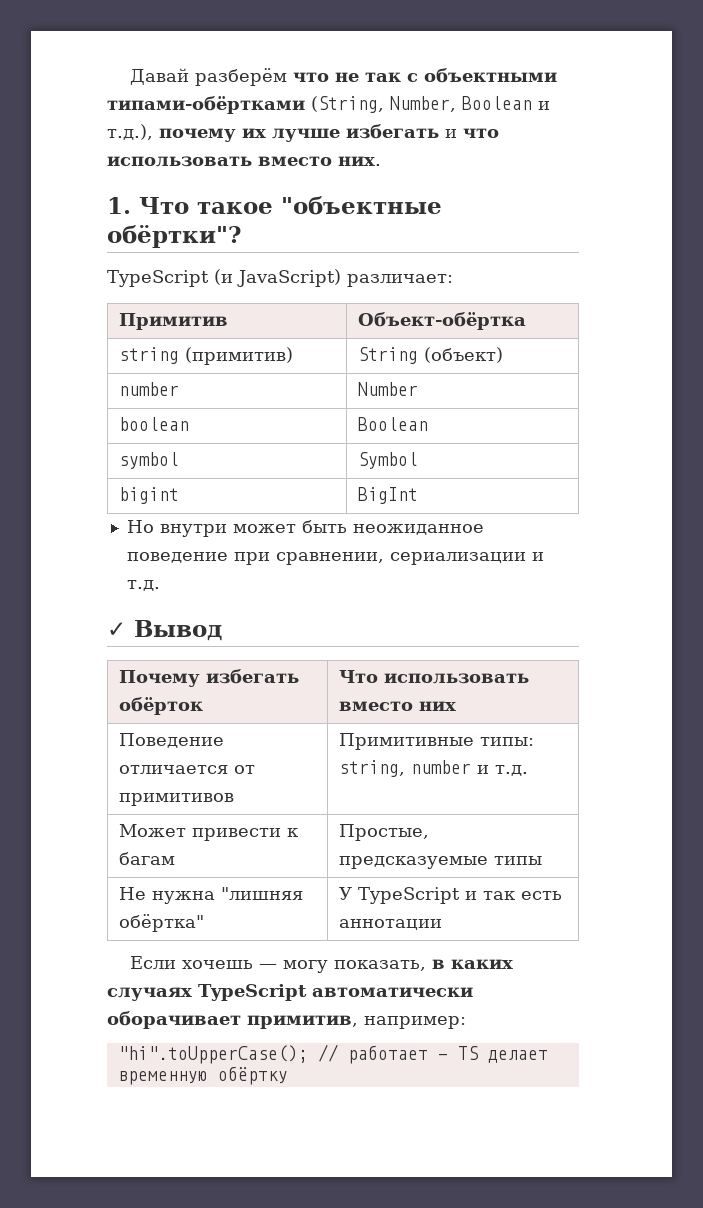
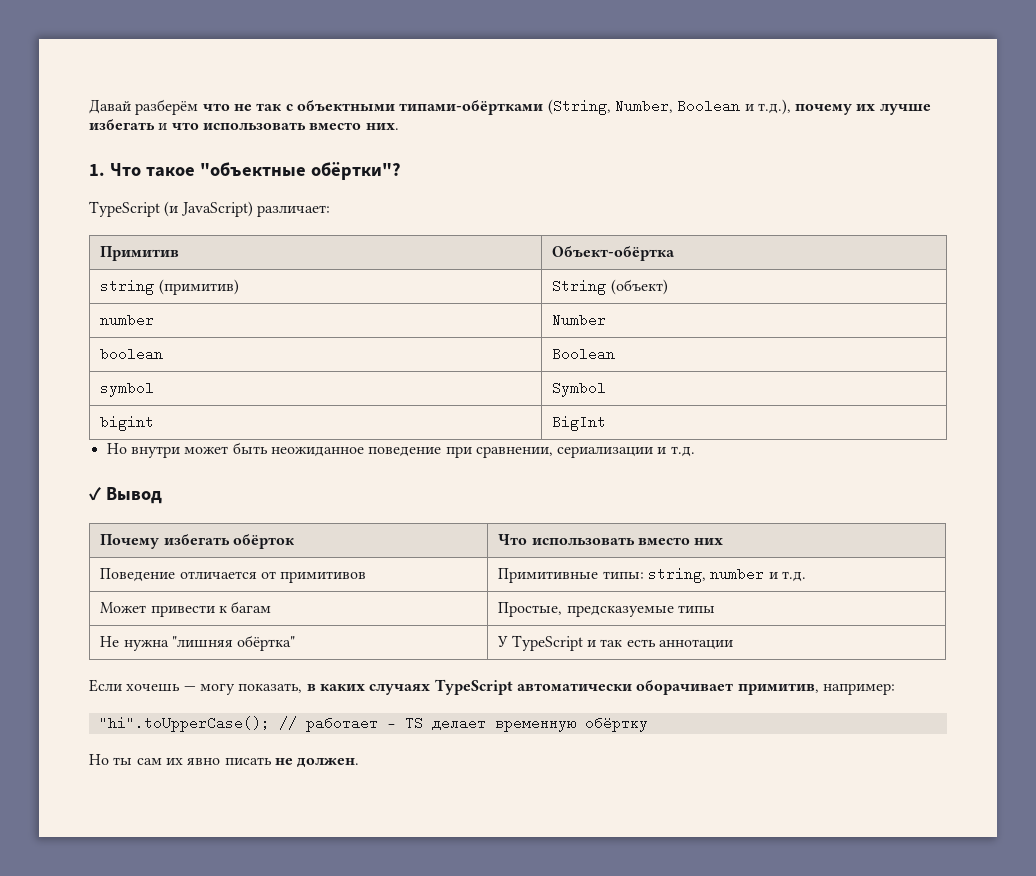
+ Но ты сам их явно писать не должен.

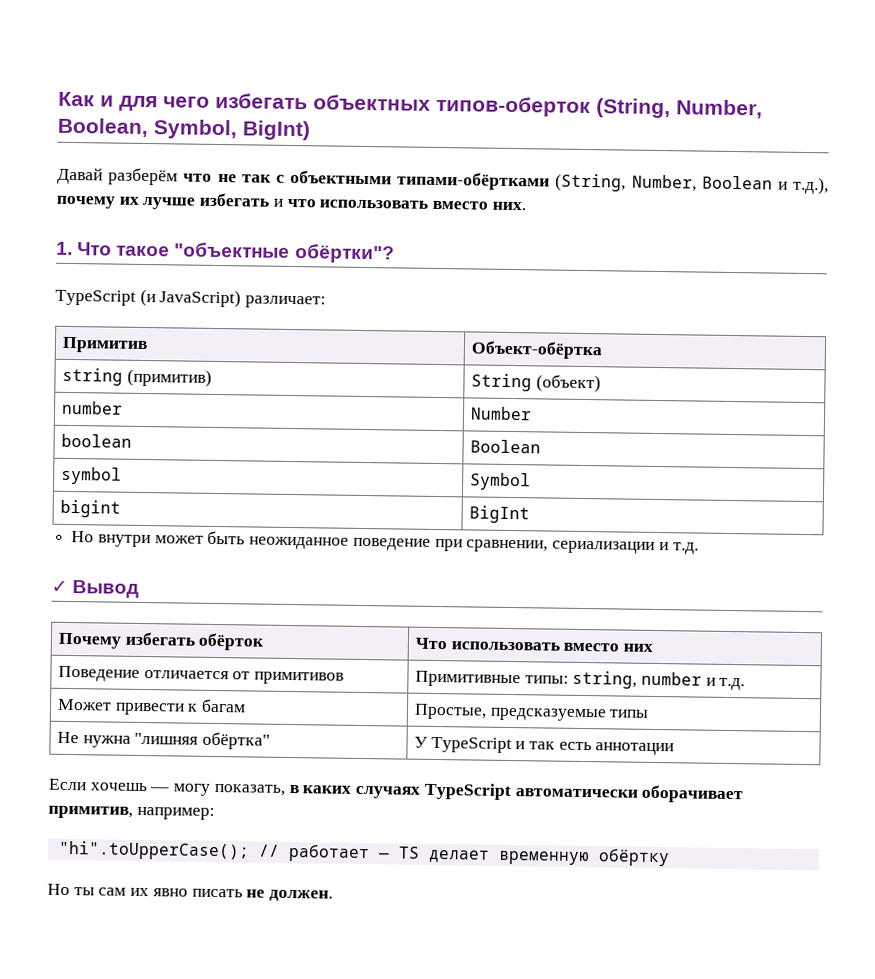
+ Как и для чего избегать объектных типов-оберток (String, Number, Boolean, Symbol, BigInt)

